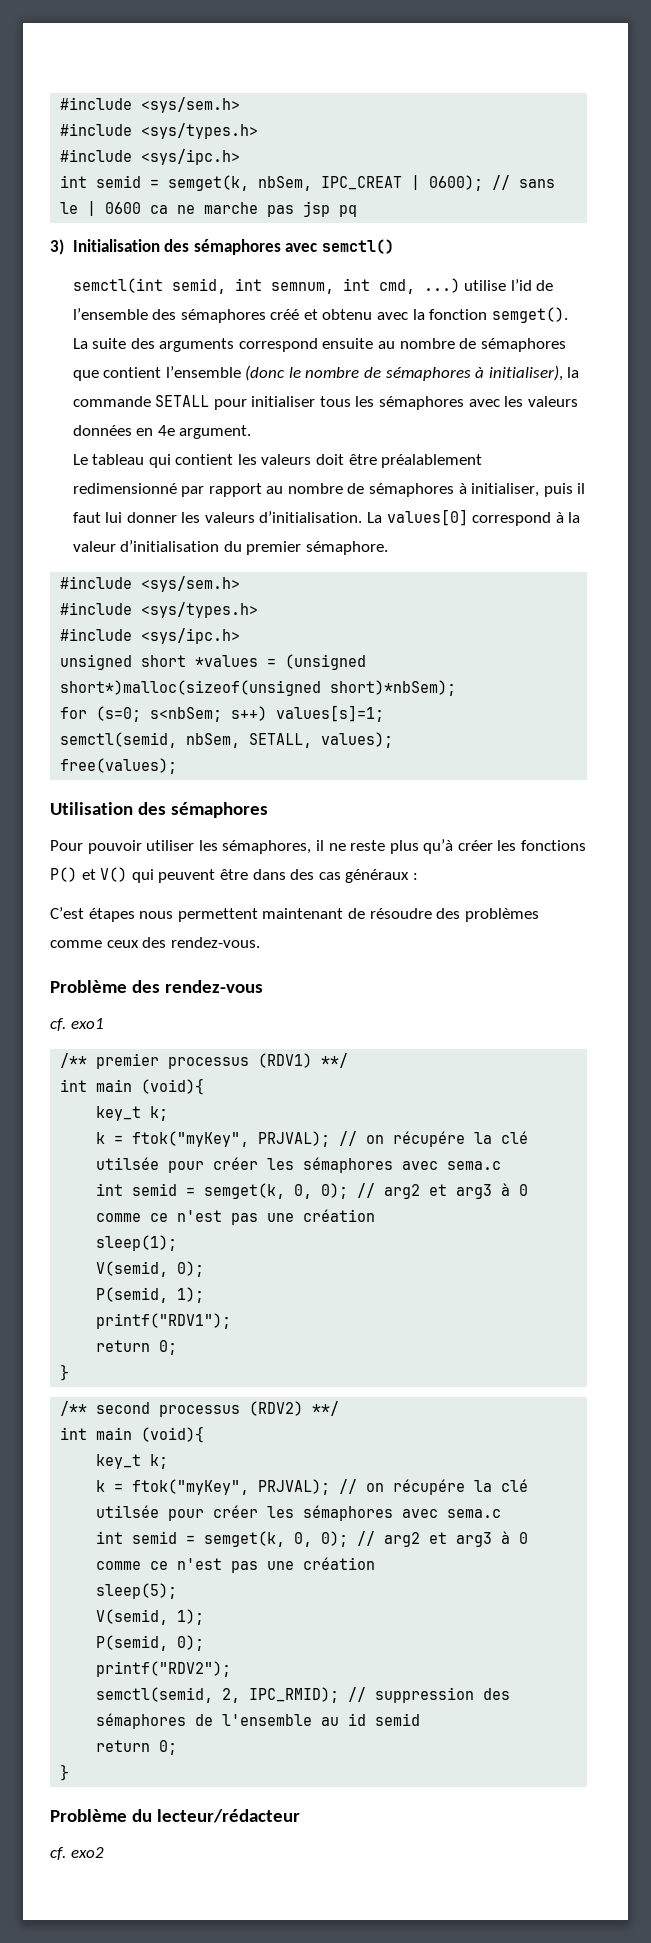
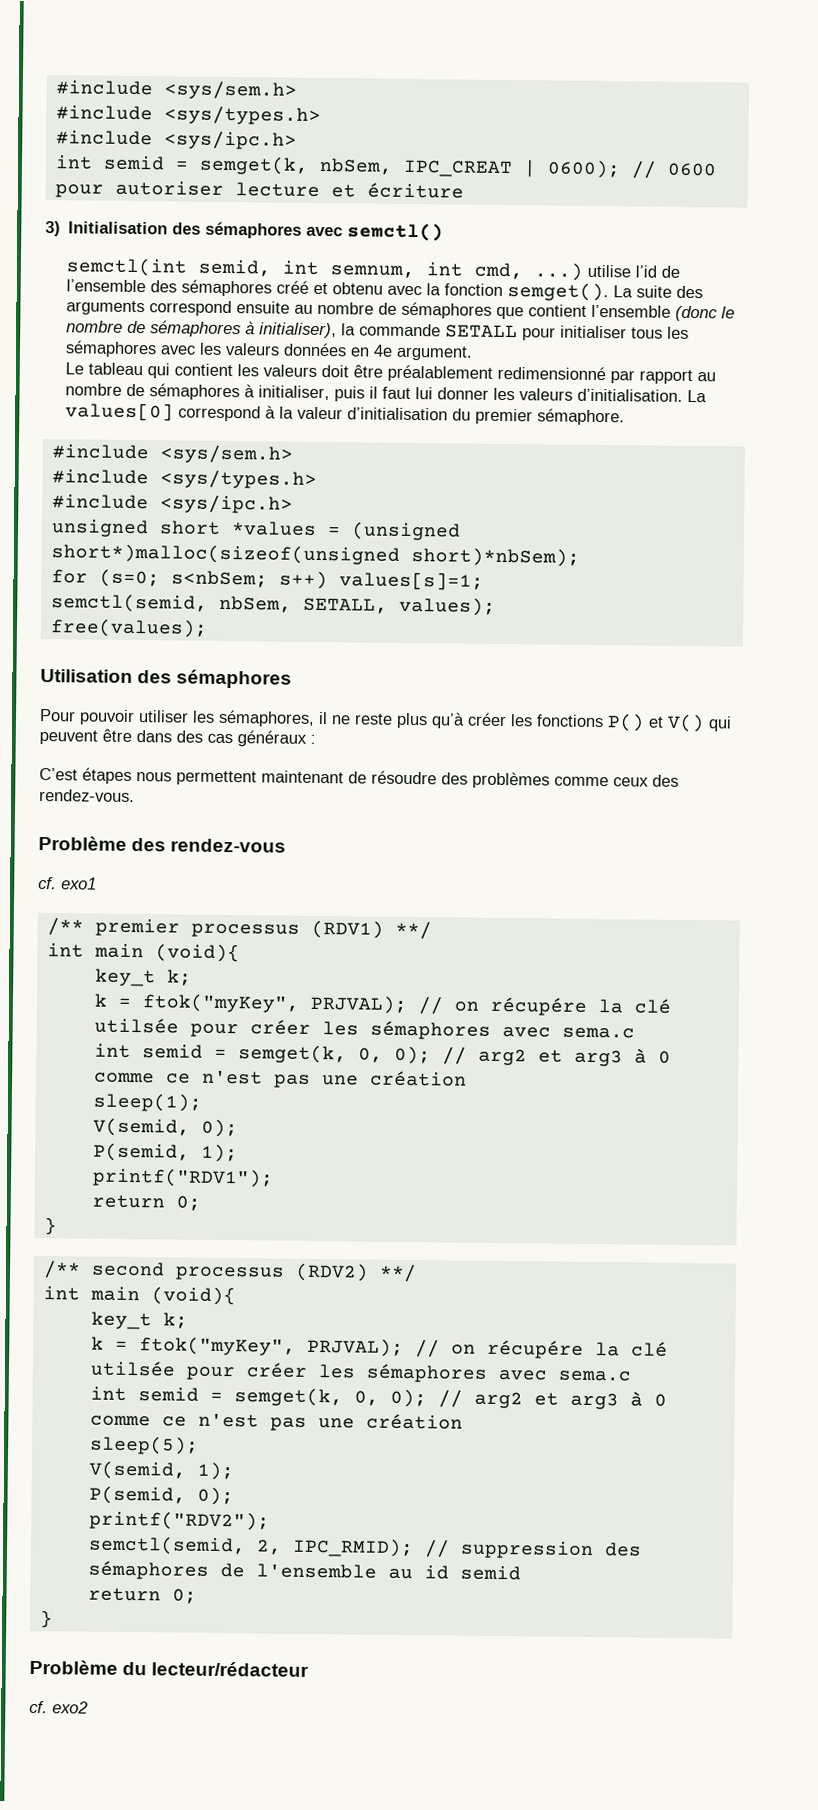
- int semid = semget(k, nbSem, IPC_CREAT | 0600); // sans le | 0600 ca ne marche pas jsp pq
+ int semid = semget(k, nbSem, IPC_CREAT | 0600); // 0600 pour autoriser lecture et écriture

